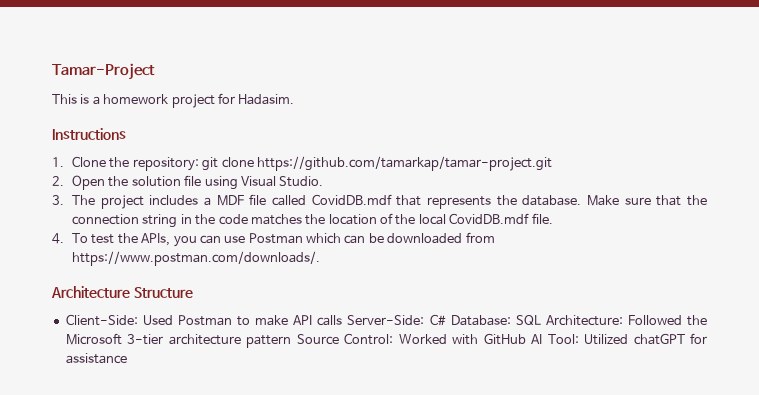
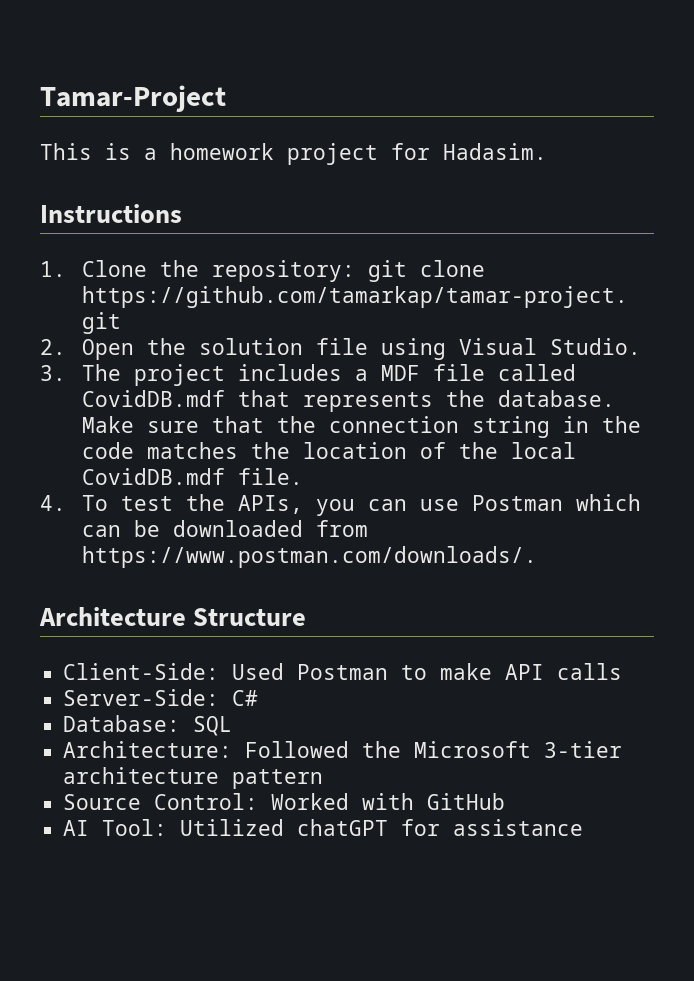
- Client-Side: Used Postman to make API calls Server-Side: C# Database: SQL Architecture: Followed the Microsoft 3-tier architecture pattern Source Control: Worked with GitHub AI Tool: Utilized chatGPT for assistance
+ Client-Side: Used Postman to make API calls
+ Server-Side: C#
+ Database: SQL
+ Architecture: Followed the Microsoft 3-tier architecture pattern
+ Source Control: Worked with GitHub
+ AI Tool: Utilized chatGPT for assistance

